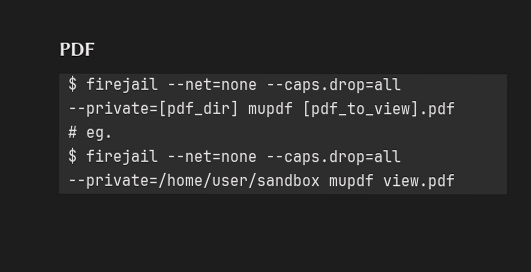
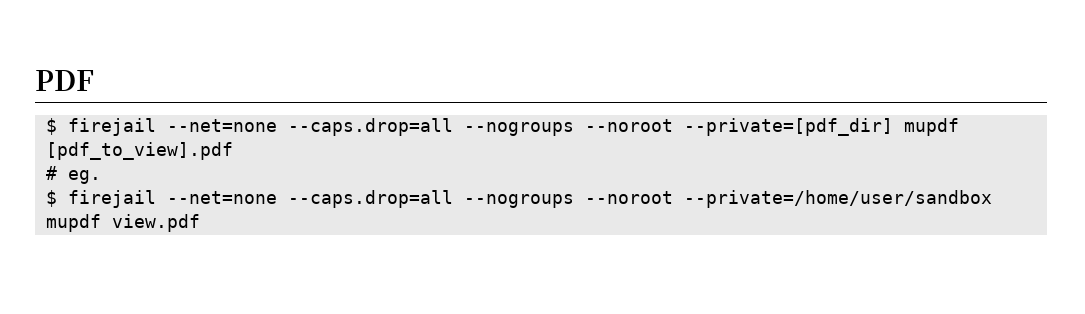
- $ firejail --net=none --caps.drop=all --private=[pdf_dir] mupdf [pdf_to_view].pdf
+ $ firejail --net=none --caps.drop=all --nogroups --noroot --private=[pdf_dir] mupdf [pdf_to_view].pdf
- $ firejail --net=none --caps.drop=all --private=/home/user/sandbox mupdf view.pdf
+ $ firejail --net=none --caps.drop=all --nogroups --noroot --private=/home/user/sandbox mupdf view.pdf

